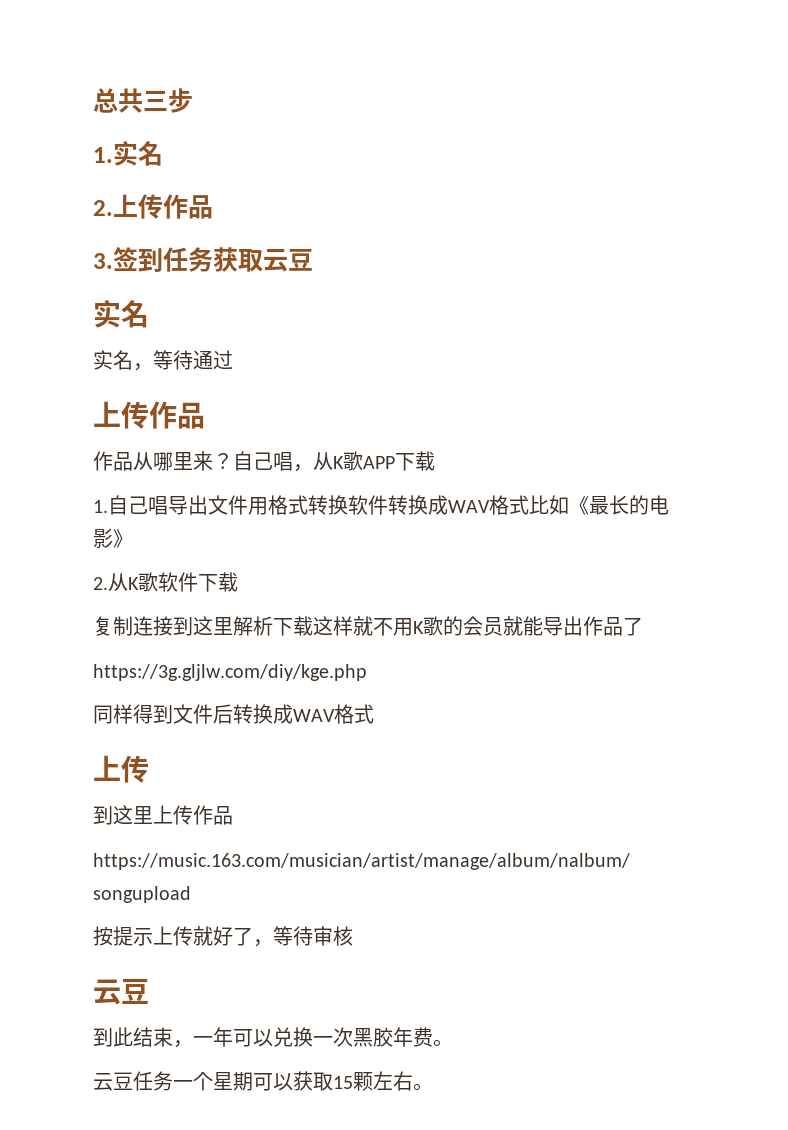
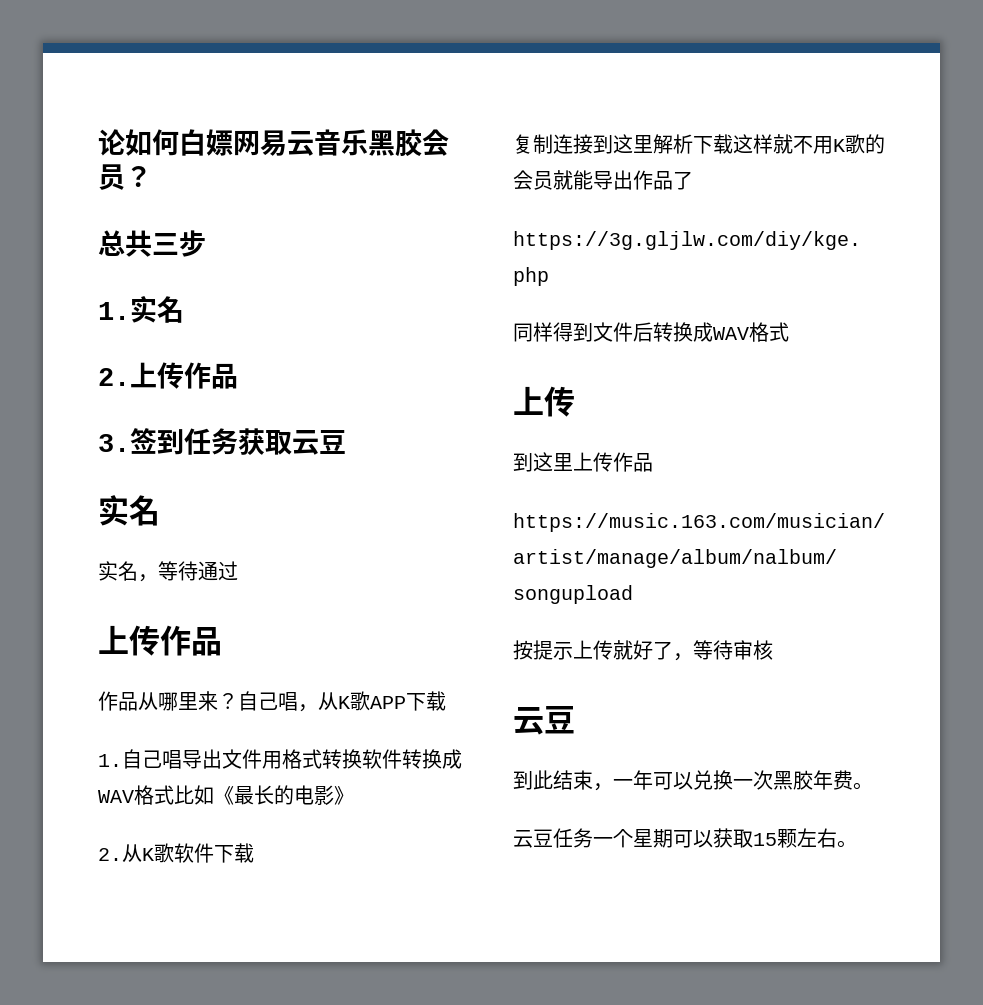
+ 论如何白嫖网易云音乐黑胶会员？

